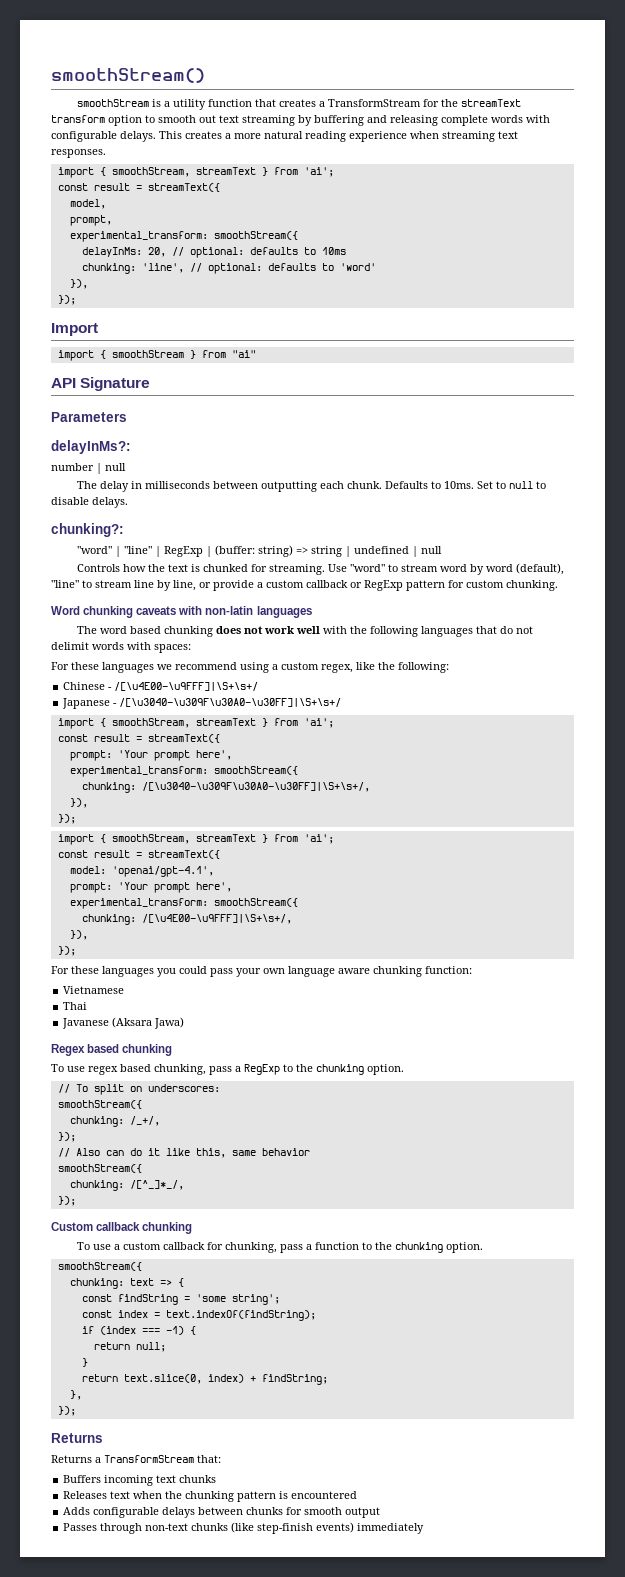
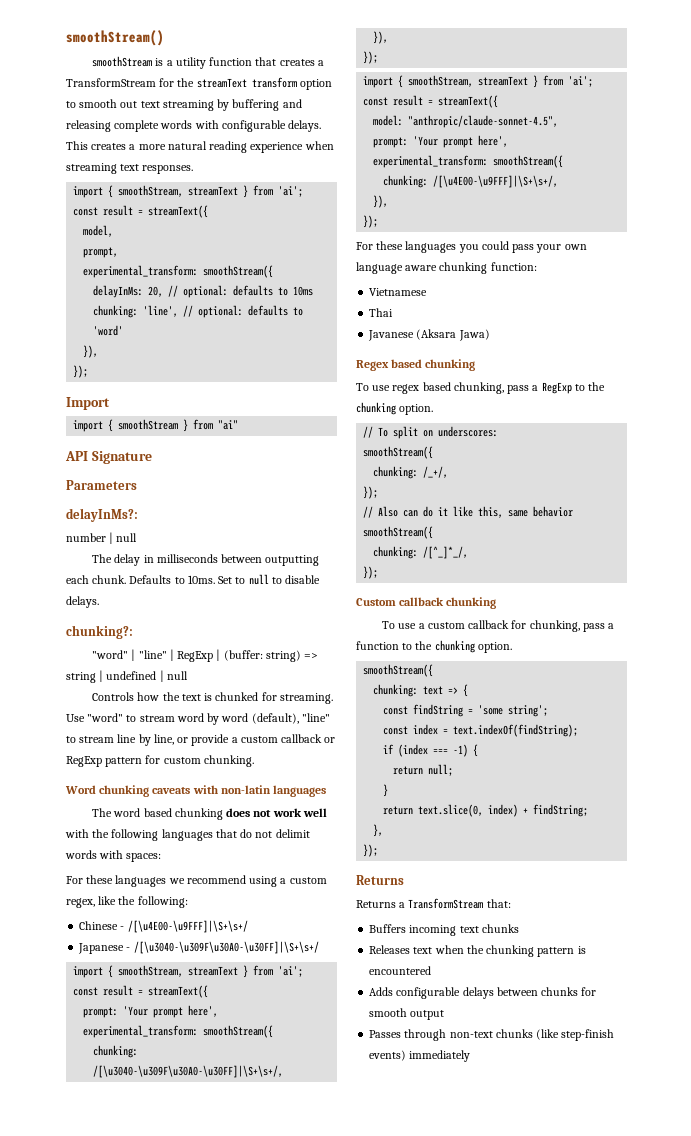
- model: 'openai/gpt-4.1',
+ model: "anthropic/claude-sonnet-4.5",

